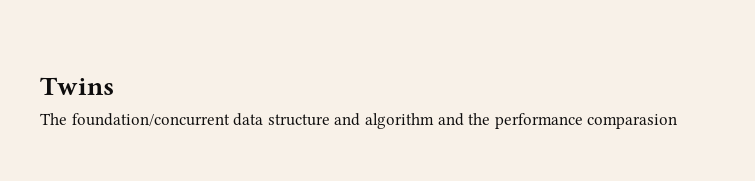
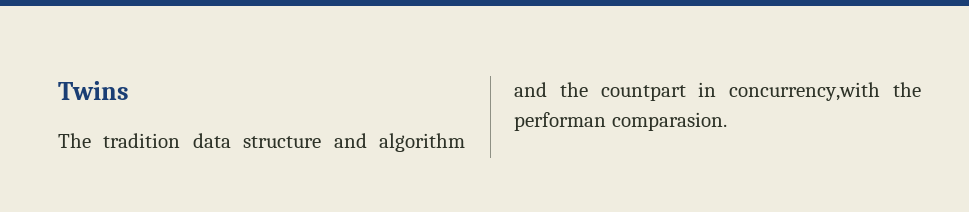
- The foundation/concurrent data structure and algorithm and the performance comparasion
+ The tradition data structure and algorithm and the countpart in concurrency,with the performan comparasion.

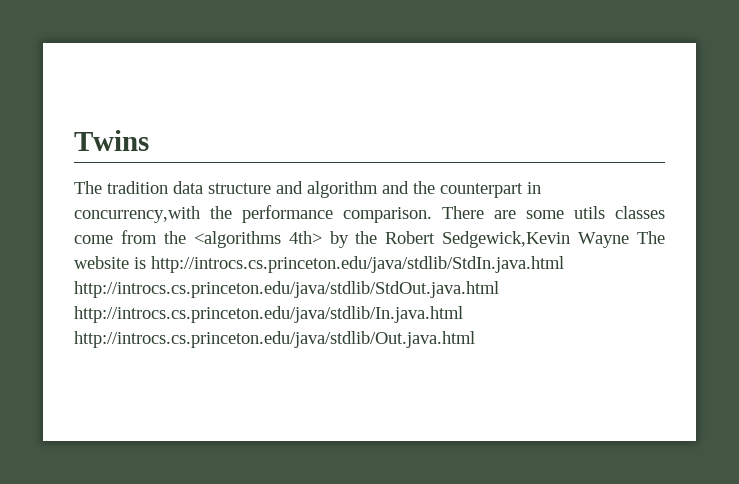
- The tradition data structure and algorithm and the countpart in concurrency,with the performan comparasion.
+ The tradition data structure and algorithm and the counterpart in concurrency,with the performance comparison. There are some utils classes come from the <algorithms 4th> by the Robert Sedgewick,Kevin Wayne The website is http://introcs.cs.princeton.edu/java/stdlib/StdIn.java.html http://introcs.cs.princeton.edu/java/stdlib/StdOut.java.html http://introcs.cs.princeton.edu/java/stdlib/In.java.html http://introcs.cs.princeton.edu/java/stdlib/Out.java.html

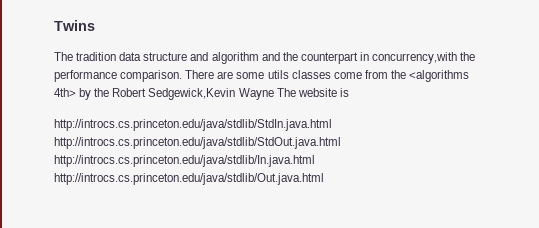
- There are some utils classes come from the <algorithms 4th> by the Robert Sedgewick,Kevin Wayne The website is http://introcs.cs.princeton.edu/java/stdlib/StdIn.java.html http://introcs.cs.princeton.edu/java/stdlib/StdOut.java.html http://introcs.cs.princeton.edu/java/stdlib/In.java.html http://introcs.cs.princeton.edu/java/stdlib/Out.java.html
+ There are some utils classes come from the <algorithms 4th> by the Robert Sedgewick,Kevin Wayne The website is
+ http://introcs.cs.princeton.edu/java/stdlib/StdIn.java.html http://introcs.cs.princeton.edu/java/stdlib/StdOut.java.html http://introcs.cs.princeton.edu/java/stdlib/In.java.html http://introcs.cs.princeton.edu/java/stdlib/Out.java.html

